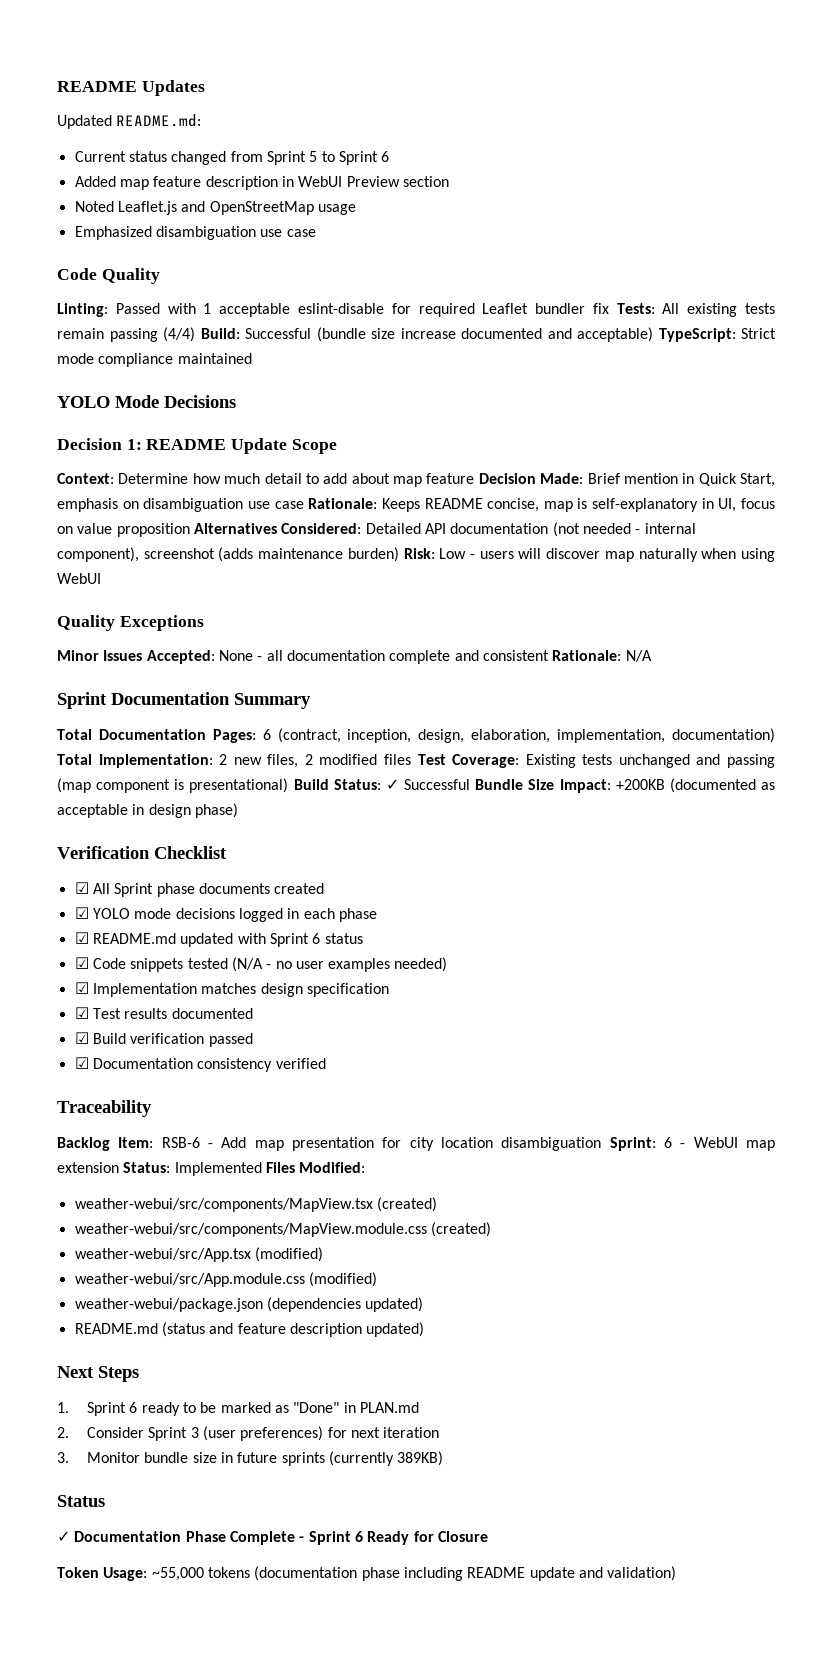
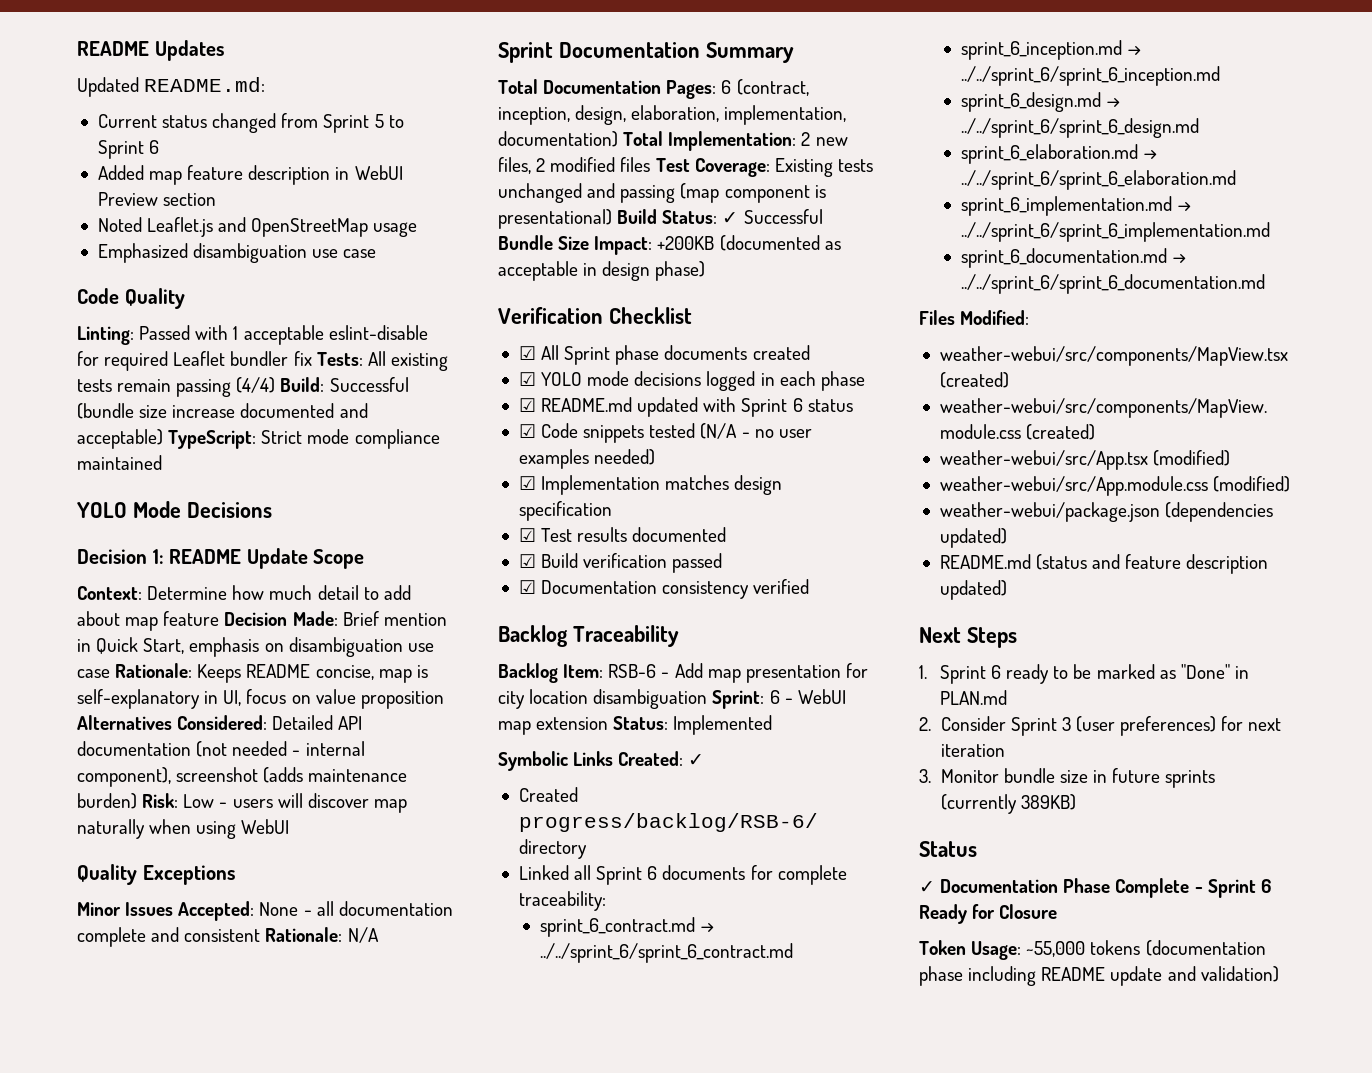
- Traceability
+ Backlog Traceability
- Backlog Item: RSB-6 - Add map presentation for city location disambiguation Sprint: 6 - WebUI map extension Status: Implemented Files Modified:
+ Backlog Item: RSB-6 - Add map presentation for city location disambiguation Sprint: 6 - WebUI map extension Status: Implemented
+ Symbolic Links Created: ✓
+ Created progress/backlog/RSB-6/ directory
+ Linked all Sprint 6 documents for complete traceability:
+ sprint_6_contract.md → ../../sprint_6/sprint_6_contract.md
+ sprint_6_inception.md → ../../sprint_6/sprint_6_inception.md
+ sprint_6_design.md → ../../sprint_6/sprint_6_design.md
+ sprint_6_elaboration.md → ../../sprint_6/sprint_6_elaboration.md
+ sprint_6_implementation.md → ../../sprint_6/sprint_6_implementation.md
+ sprint_6_documentation.md → ../../sprint_6/sprint_6_documentation.md
+ Files Modified:

